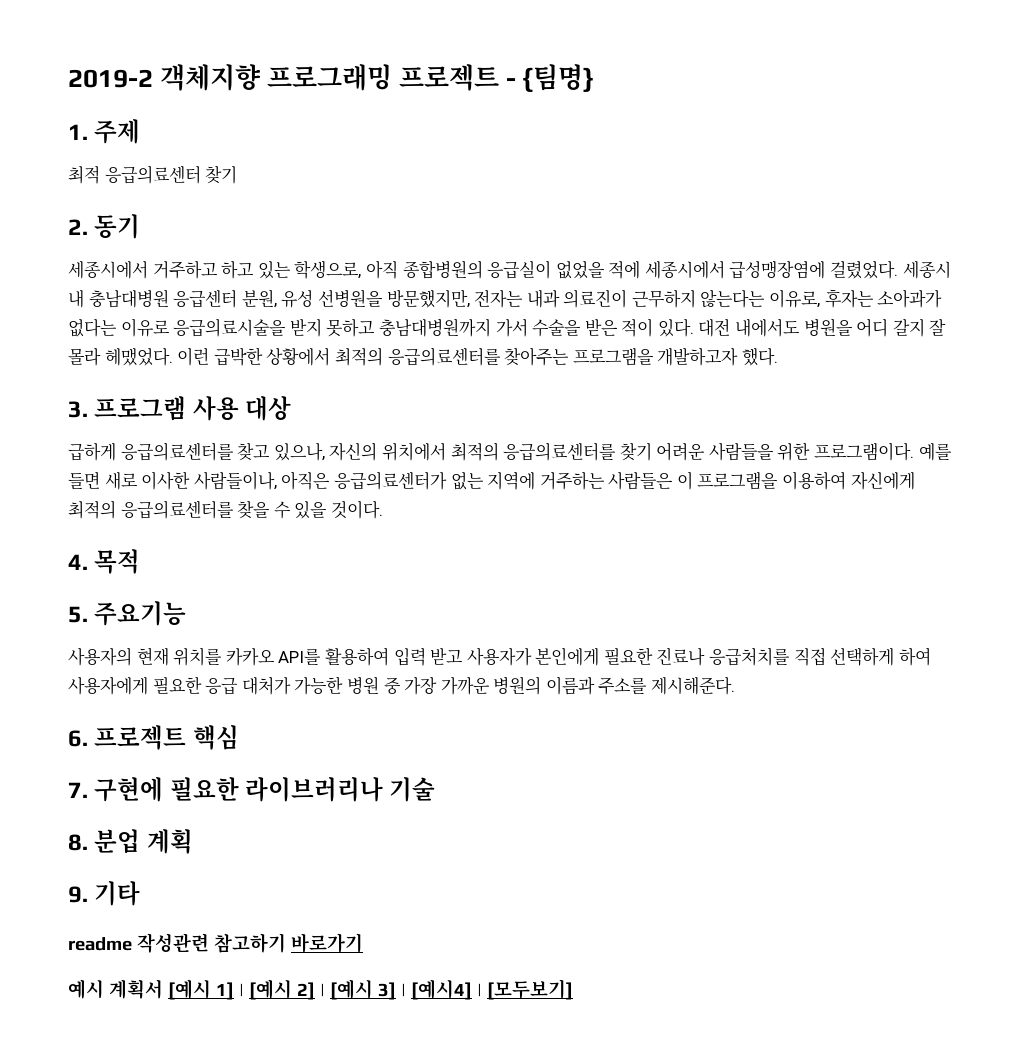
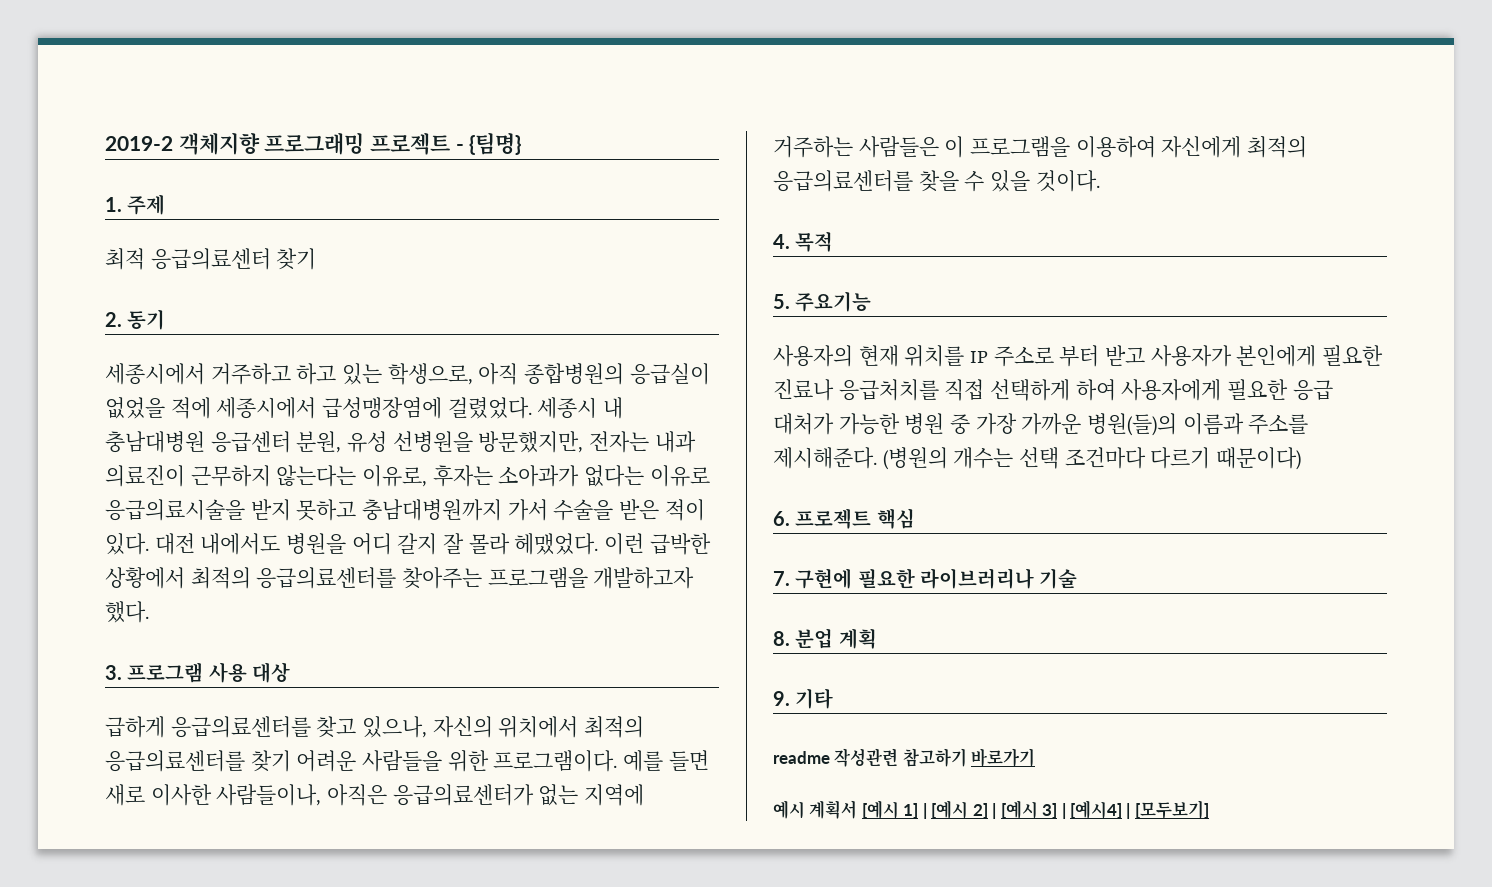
- 사용자의 현재 위치를 카카오 API를 활용하여 입력 받고 사용자가 본인에게 필요한 진료나 응급처치를 직접 선택하게 하여 사용자에게 필요한 응급 대처가 가능한 병원 중 가장 가까운 병원의 이름과 주소를 제시해준다.
+ 사용자의 현재 위치를 IP 주소로 부터 받고 사용자가 본인에게 필요한 진료나 응급처치를 직접 선택하게 하여 사용자에게 필요한 응급 대처가 가능한 병원 중 가장 가까운 병원(들)의 이름과 주소를 제시해준다. (병원의 개수는 선택 조건마다 다르기 때문이다)

